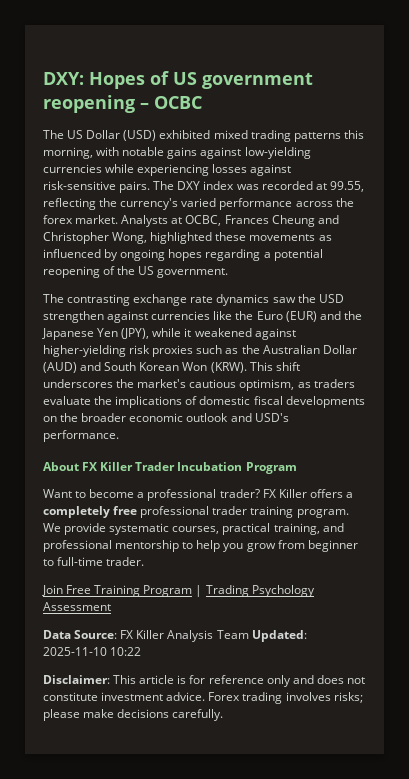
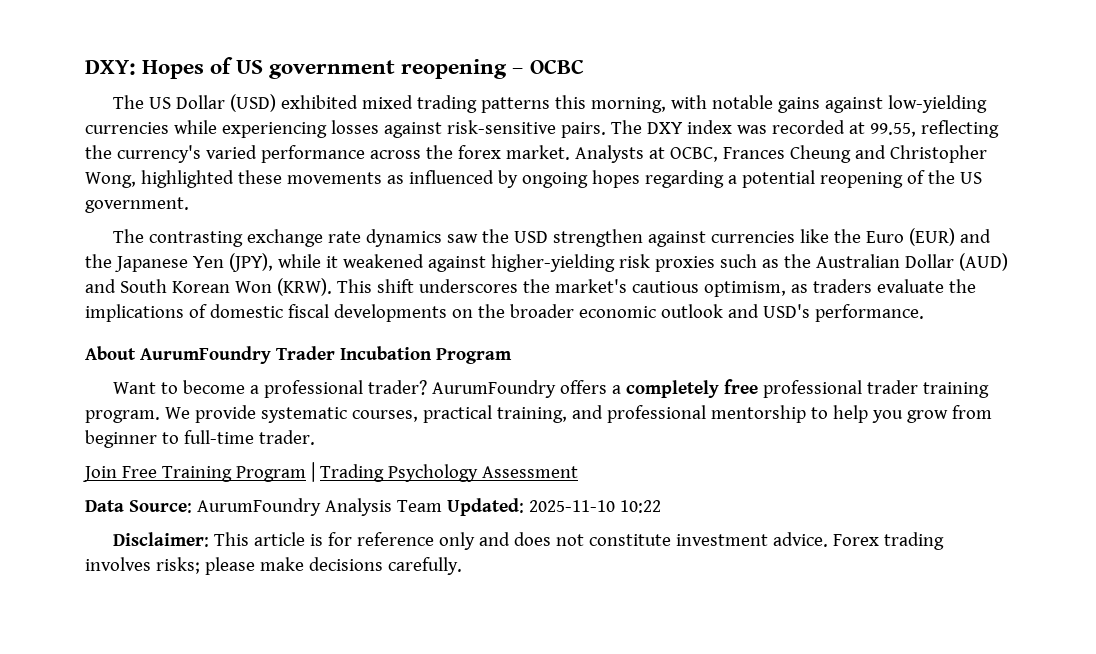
- About FX Killer Trader Incubation Program
+ About AurumFoundry Trader Incubation Program
- FX Killer offers a completely free professional trader training program.
+ AurumFoundry offers a completely free professional trader training program.
- Data Source: FX Killer Analysis Team Updated: 2025-11-10 10:22
+ Data Source: AurumFoundry Analysis Team Updated: 2025-11-10 10:22

